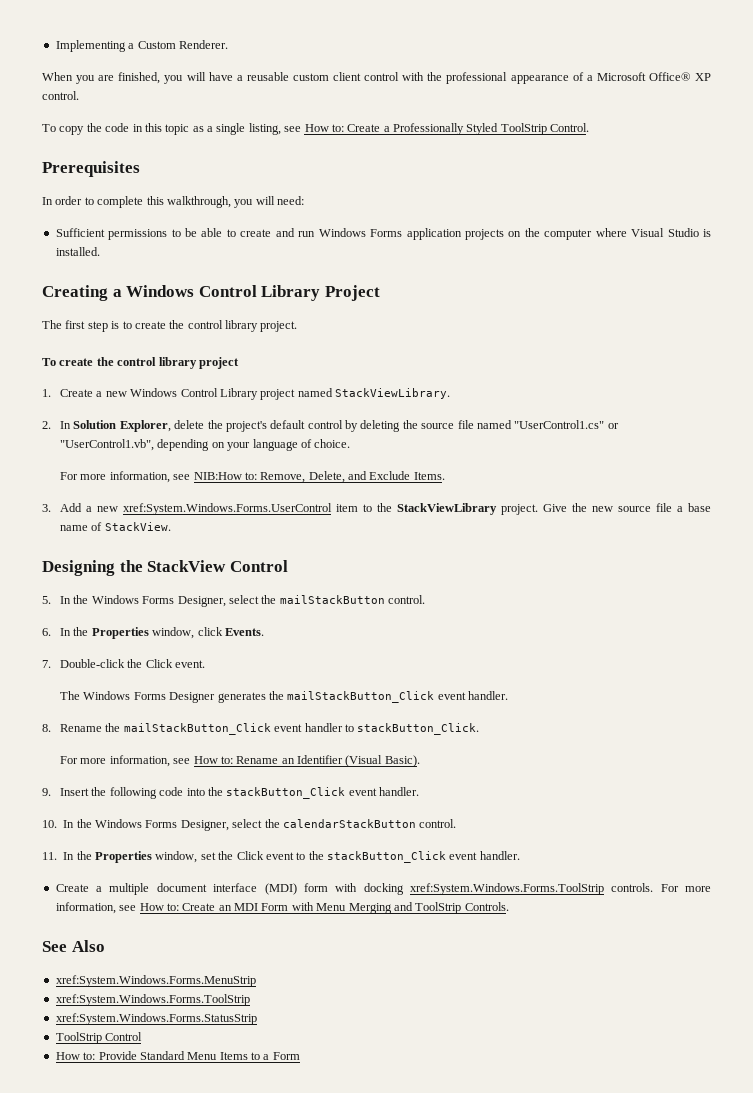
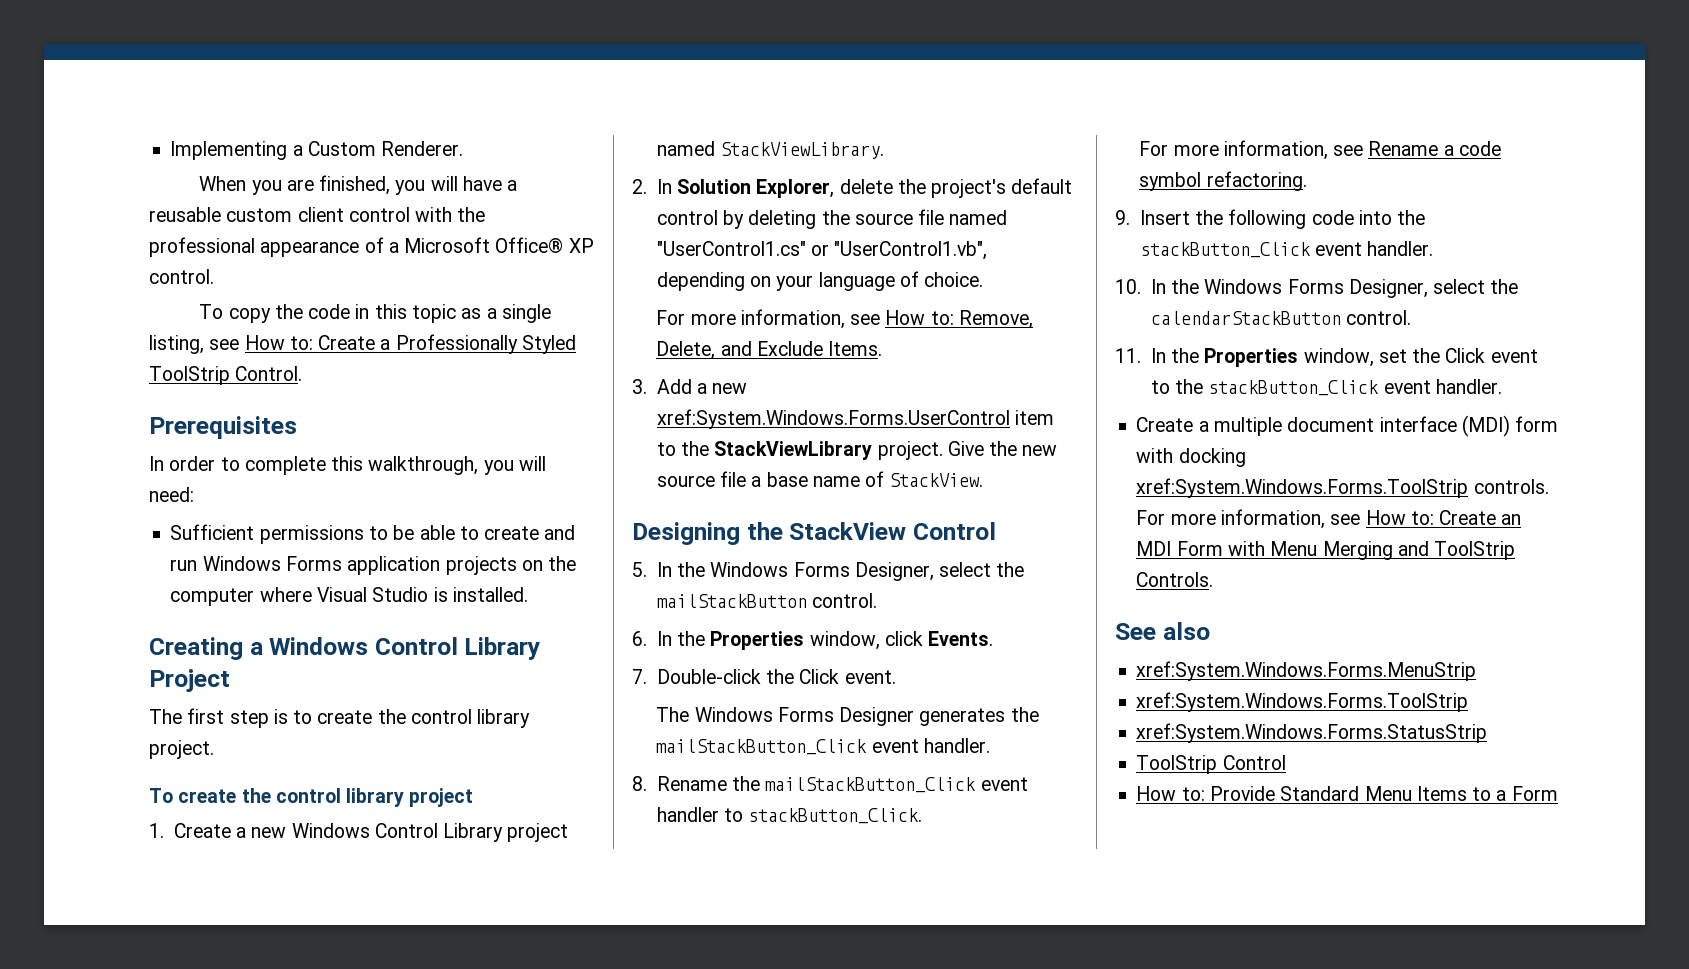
- For more information, see NIB:How to: Remove, Delete, and Exclude Items.
+ For more information, see How to: Remove, Delete, and Exclude Items.
- For more information, see How to: Rename an Identifier (Visual Basic).
+ For more information, see Rename a code symbol refactoring.
- See Also
+ See also

